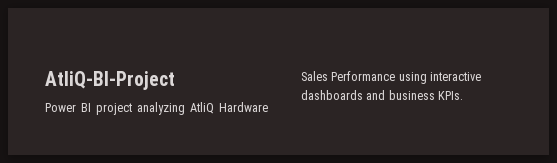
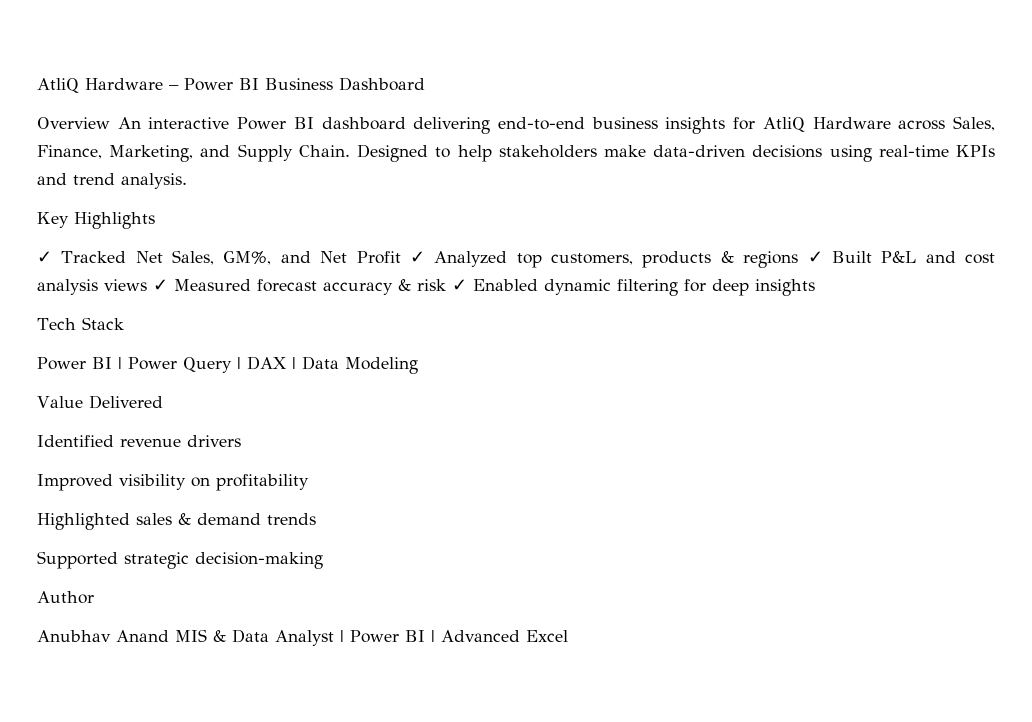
- AtliQ-BI-Project
- Power BI project analyzing AtliQ Hardware Sales Performance using interactive dashboards and business KPIs.
+ AtliQ Hardware – Power BI Business Dashboard
+ Overview An interactive Power BI dashboard delivering end-to-end business insights for AtliQ Hardware across Sales, Finance, Marketing, and Supply Chain. Designed to help stakeholders make data-driven decisions using real-time KPIs and trend analysis.
+ Key Highlights
+ ✓ Tracked Net Sales, GM%, and Net Profit ✓ Analyzed top customers, products & regions ✓ Built P&L and cost analysis views ✓ Measured forecast accuracy & risk ✓ Enabled dynamic filtering for deep insights
+ Tech Stack
+ Power BI | Power Query | DAX | Data Modeling
+ Value Delivered
+ Identified revenue drivers
+ Improved visibility on profitability
+ Highlighted sales & demand trends
+ Supported strategic decision-making
+ Author
+ Anubhav Anand MIS & Data Analyst | Power BI | Advanced Excel

